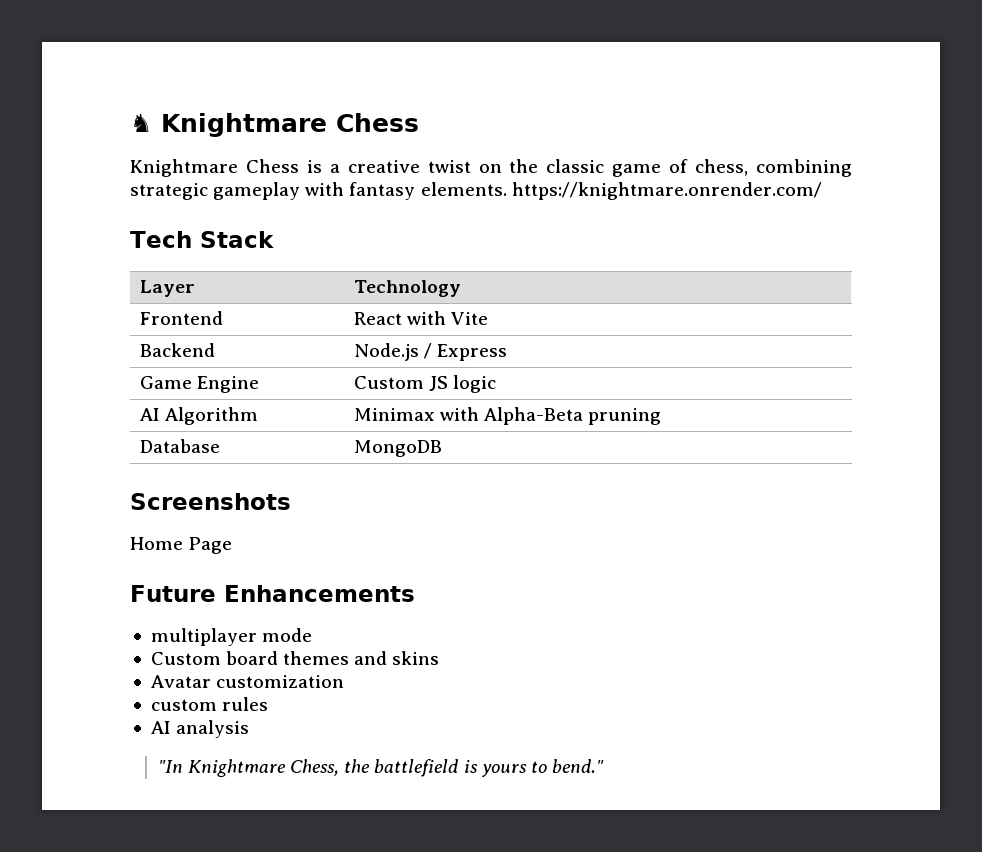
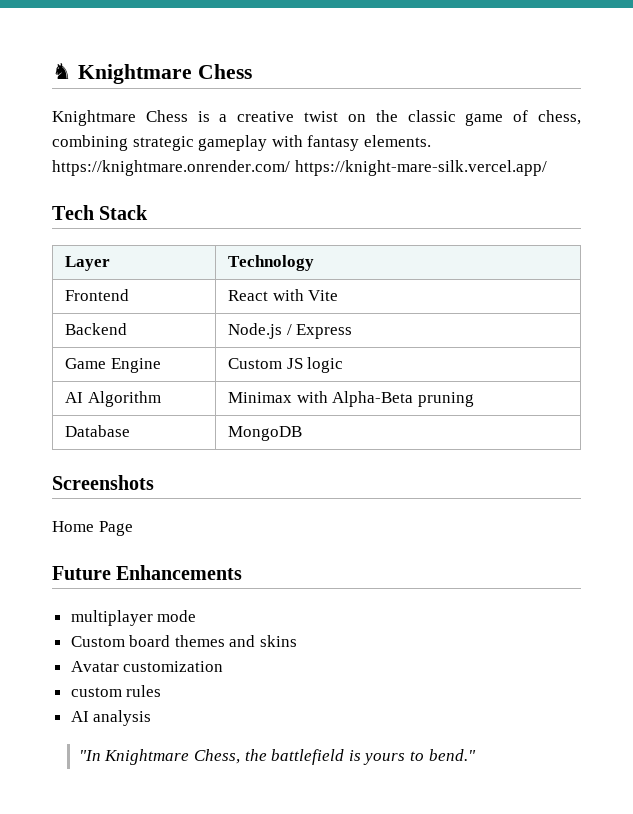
- Knightmare Chess is a creative twist on the classic game of chess, combining strategic gameplay with fantasy elements. https://knightmare.onrender.com/
+ Knightmare Chess is a creative twist on the classic game of chess, combining strategic gameplay with fantasy elements. https://knightmare.onrender.com/ https://knight-mare-silk.vercel.app/

